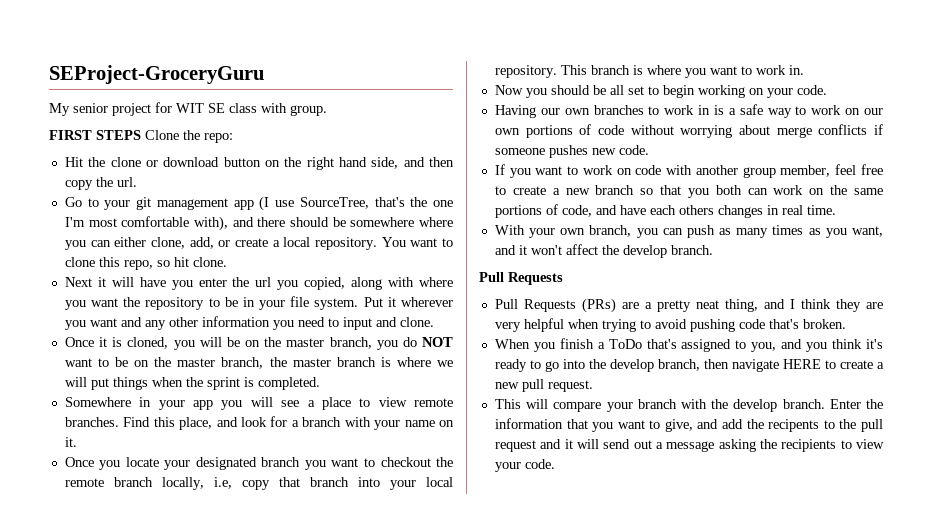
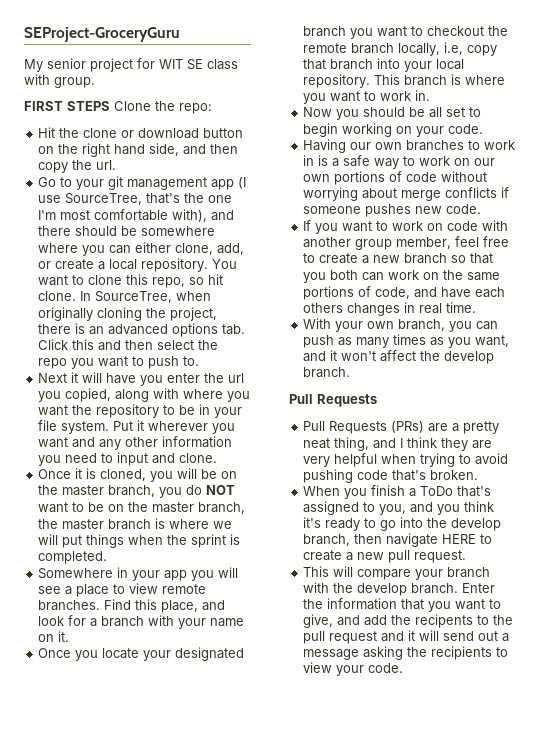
+ In SourceTree, when originally cloning the project, there is an advanced options tab. Click this and then select the repo you want to push to.

